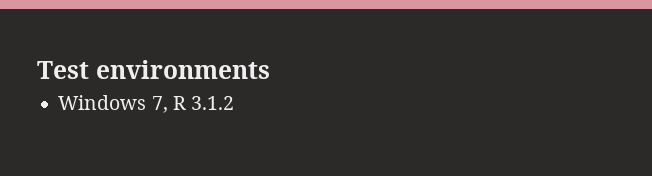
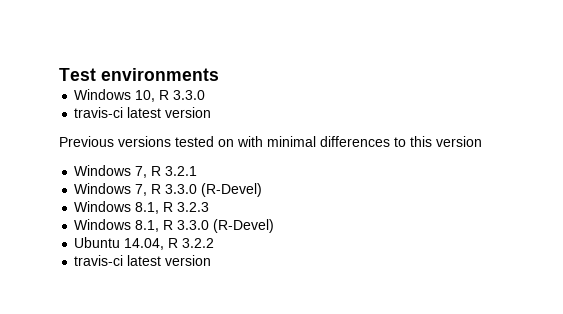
- Windows 7, R 3.1.2
+ Windows 10, R 3.3.0
+ travis-ci latest version
+ Previous versions tested on with minimal differences to this version
+ Windows 7, R 3.2.1
+ Windows 7, R 3.3.0 (R-Devel)
+ Windows 8.1, R 3.2.3
+ Windows 8.1, R 3.3.0 (R-Devel)
+ Ubuntu 14.04, R 3.2.2
+ travis-ci latest version

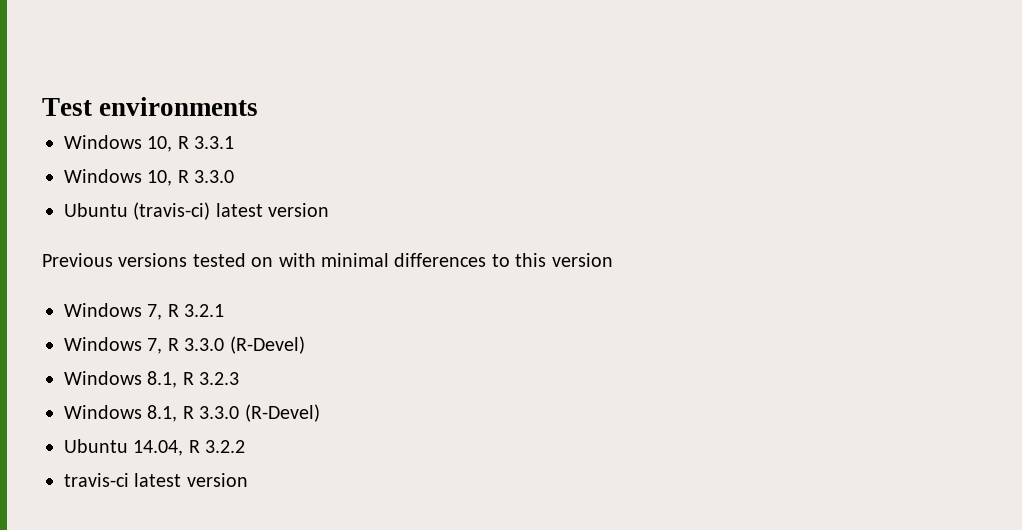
+ Windows 10, R 3.3.1
  Windows 10, R 3.3.0
- travis-ci latest version
+ Ubuntu (travis-ci) latest version

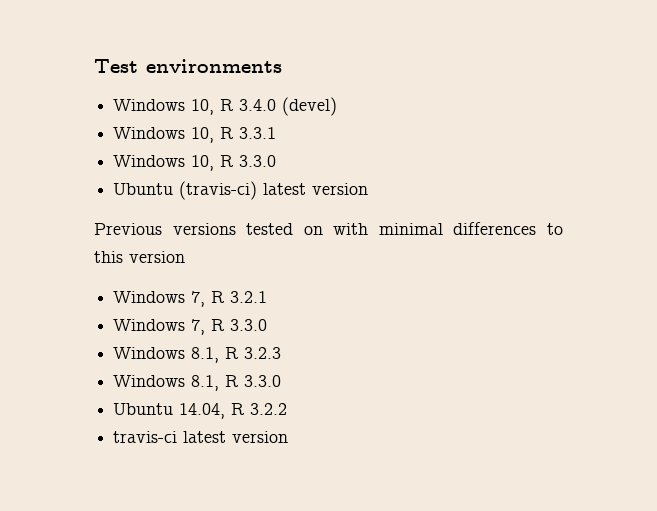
+ Windows 10, R 3.4.0 (devel)
- Windows 7, R 3.3.0 (R-Devel)
+ Windows 7, R 3.3.0
- Windows 8.1, R 3.3.0 (R-Devel)
+ Windows 8.1, R 3.3.0

